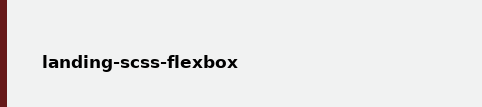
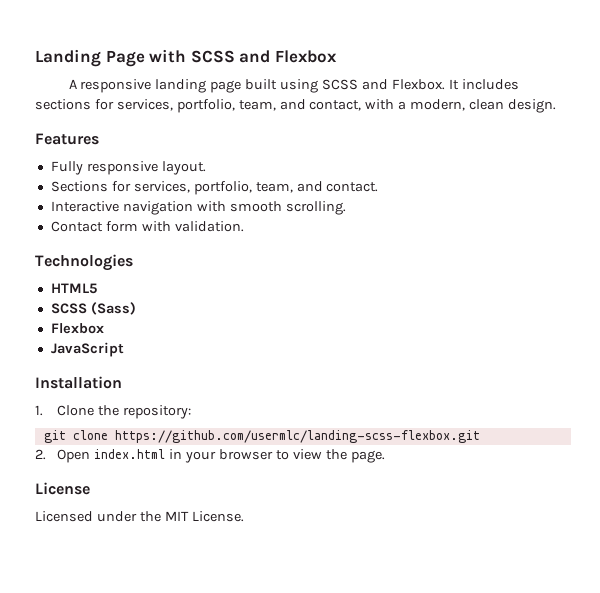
- landing-scss-flexbox
+ Landing Page with SCSS and Flexbox
+ A responsive landing page built using SCSS and Flexbox. It includes sections for services, portfolio, team, and contact, with a modern, clean design.
+ Features
+ Fully responsive layout.
+ Sections for services, portfolio, team, and contact.
+ Interactive navigation with smooth scrolling.
+ Contact form with validation.
+ Technologies
+ HTML5
+ SCSS (Sass)
+ Flexbox
+ JavaScript
+ Installation
+ 1. Clone the repository:
+ git clone https://github.com/usermlc/landing-scss-flexbox.git
+ 2. Open index.html in your browser to view the page.
+ License
+ Licensed under the MIT License.

